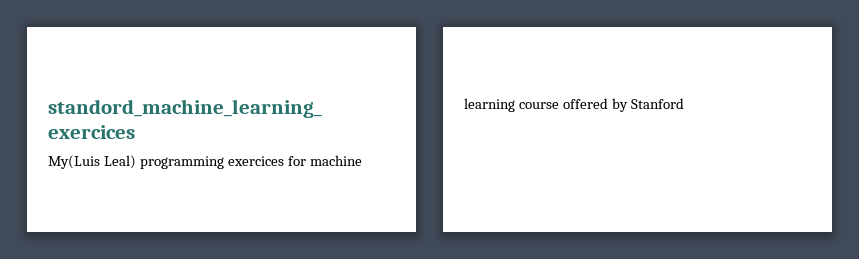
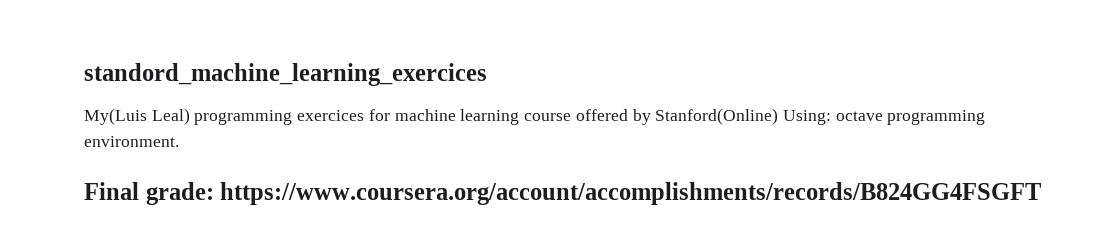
- My(Luis Leal) programming exercices for machine learning course offered by Stanford
+ My(Luis Leal) programming exercices for machine learning course offered by Stanford(Online) Using: octave programming environment.
+ Final grade: https://www.coursera.org/account/accomplishments/records/B824GG4FSGFT

